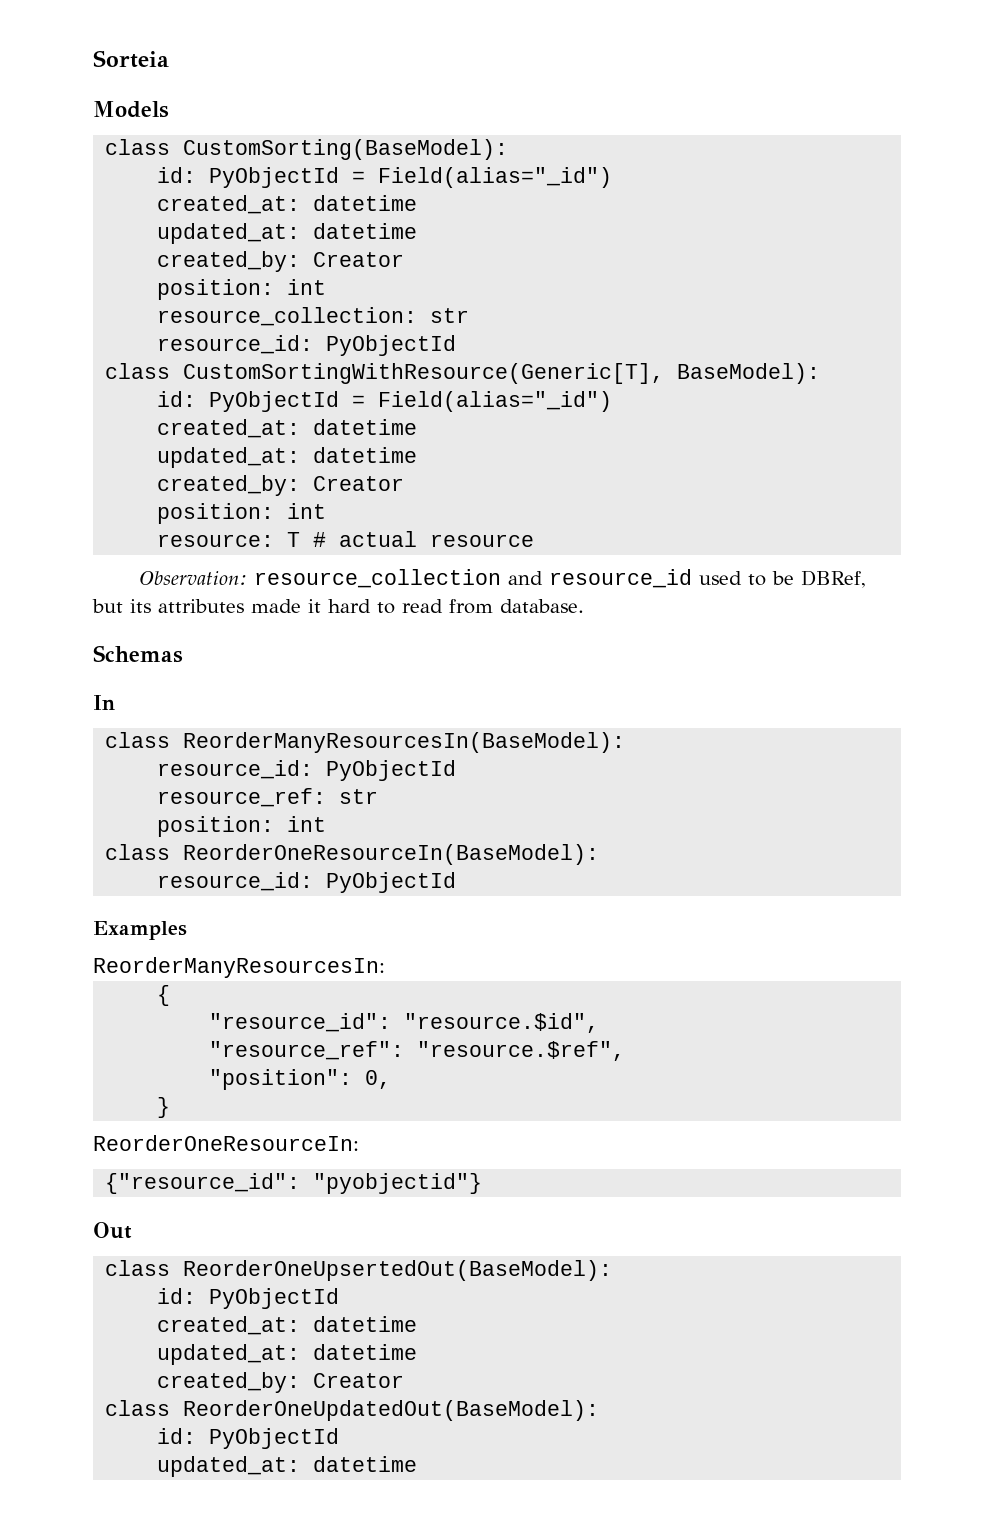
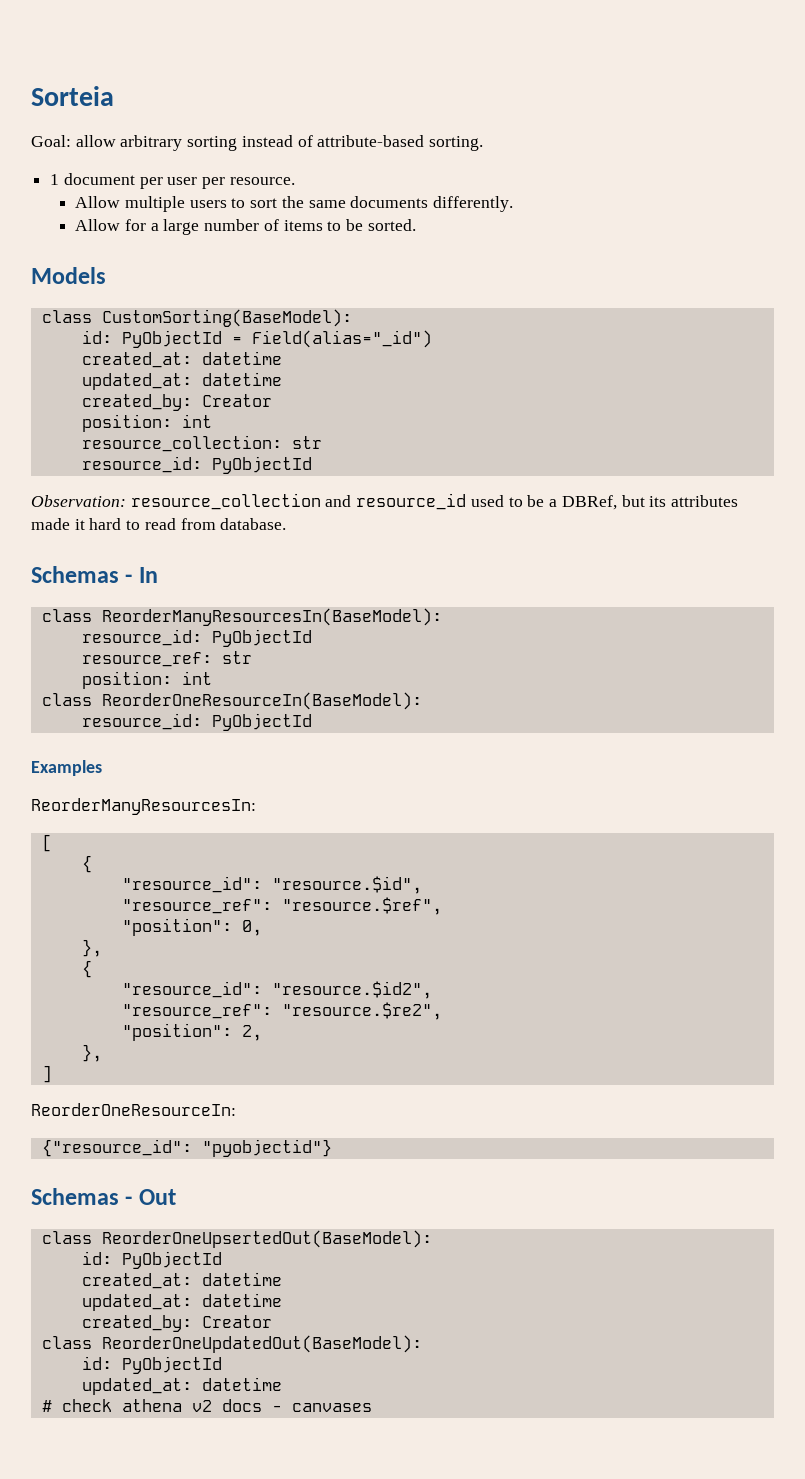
+ Goal: allow arbitrary sorting instead of attribute-based sorting.
+ 1 document per user per resource.
+ Allow multiple users to sort the same documents differently.
+ Allow for a large number of items to be sorted.
- class CustomSortingWithResource(Generic[T], BaseModel):
- id: PyObjectId = Field(alias="_id")
- created_at: datetime
- updated_at: datetime
- created_by: Creator
- position: int
- resource: T # actual resource
- Observation: resource_collection and resource_id used to be DBRef, but its attributes made it hard to read from database.
+ Observation: resource_collection and resource_id used to be a DBRef, but its attributes made it hard to read from database.
- Schemas
- In
+ Schemas - In
+ [
  "position": 0,
- }
+ },
+ {
+ "resource_id": "resource.$id2",
+ "resource_ref": "resource.$re2",
+ "position": 2,
+ },
+ ]
- Out
+ Schemas - Out
+ # check athena v2 docs - canvases

